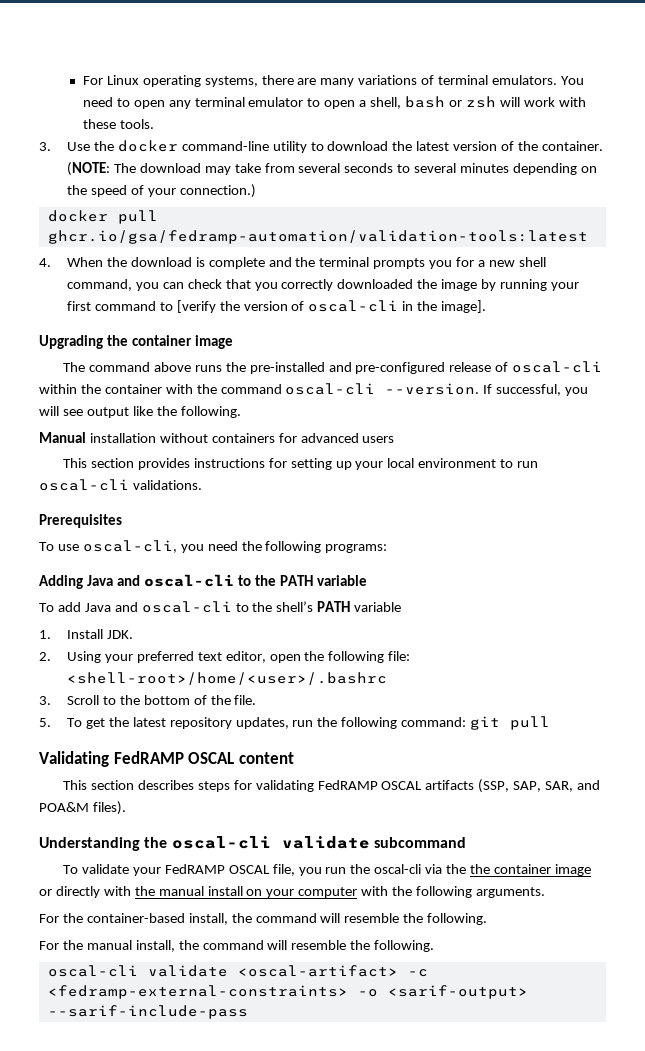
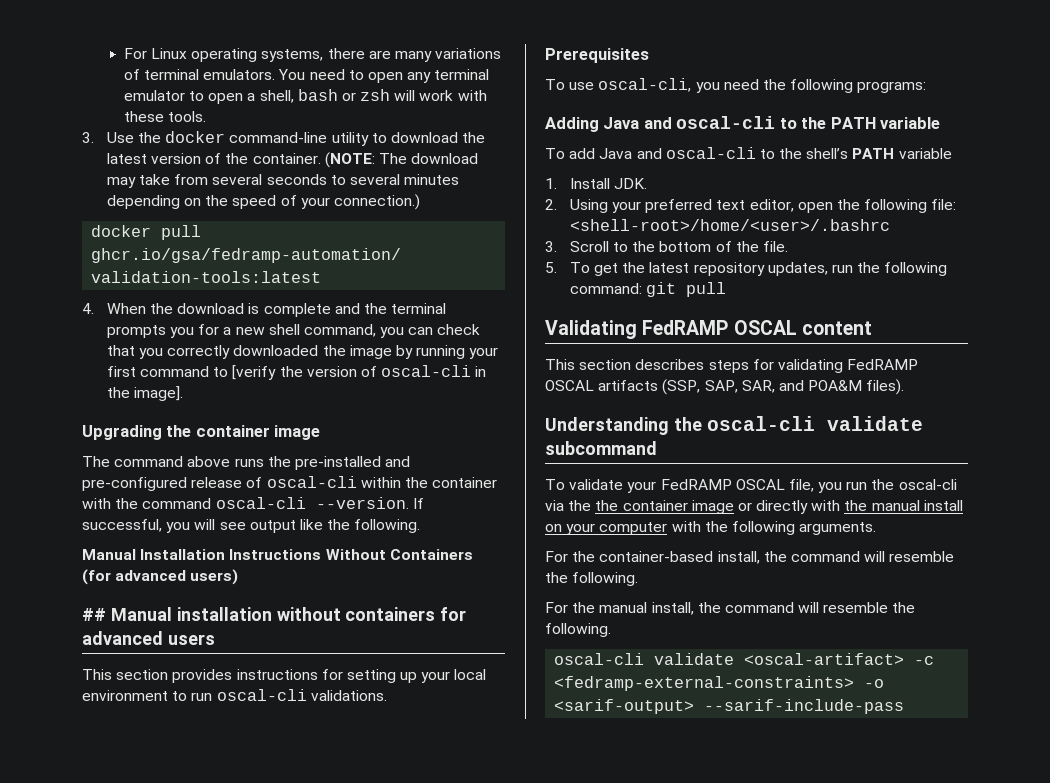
- Manual installation without containers for advanced users
+ Manual Installation Instructions Without Containers (for advanced users)
+ ## Manual installation without containers for advanced users

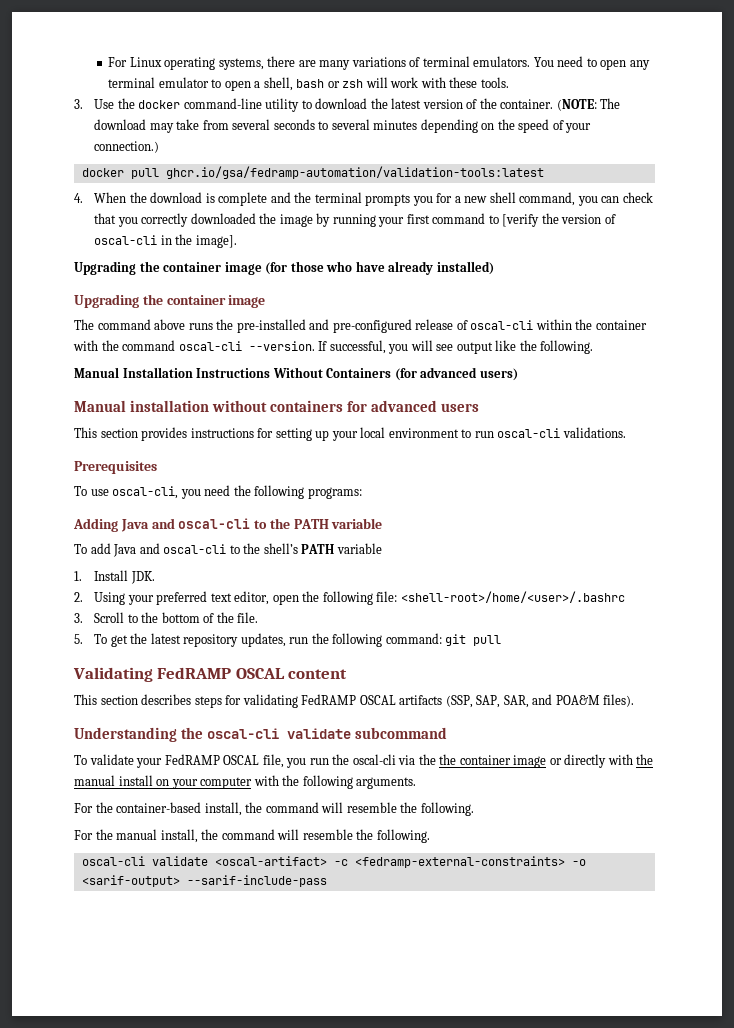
+ Upgrading the container image (for those who have already installed)
- ## Manual installation without containers for advanced users
+ Manual installation without containers for advanced users

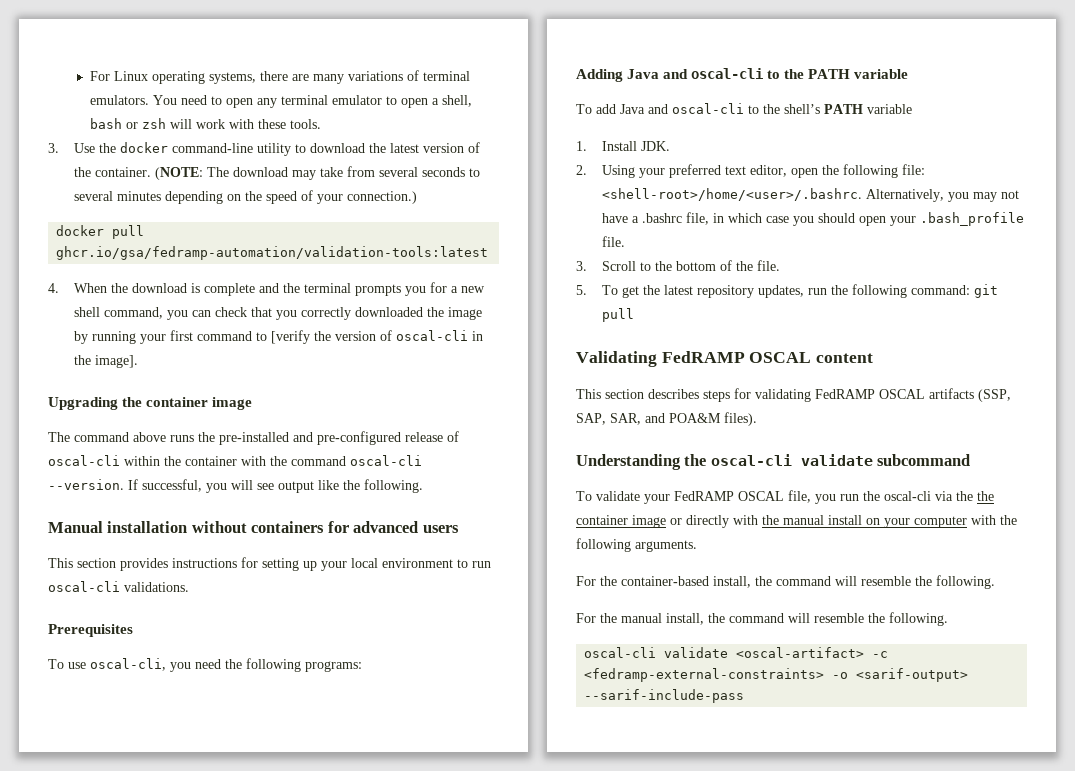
- Upgrading the container image (for those who have already installed)
- Manual Installation Instructions Without Containers (for advanced users)
- 2. Using your preferred text editor, open the following file: <shell-root>/home/<user>/.bashrc
+ 2. Using your preferred text editor, open the following file: <shell-root>/home/<user>/.bashrc. Alternatively, you may not have a .bashrc file, in which case you should open your .bash_profile file.

